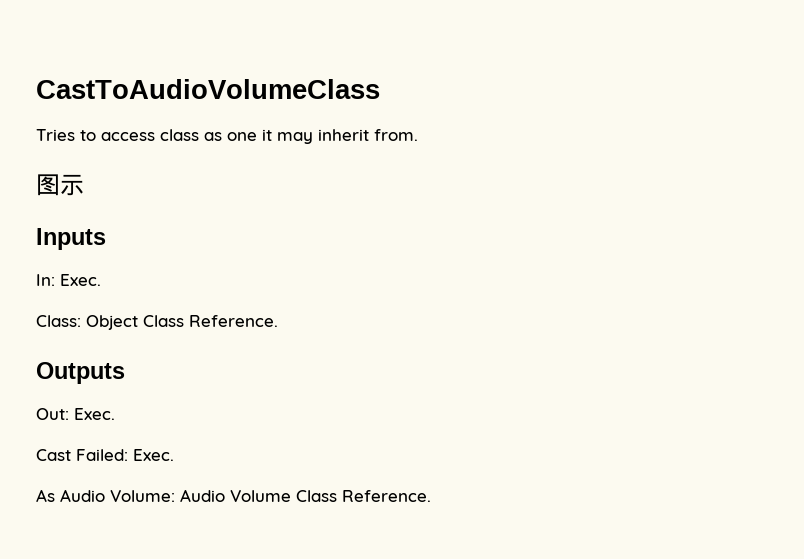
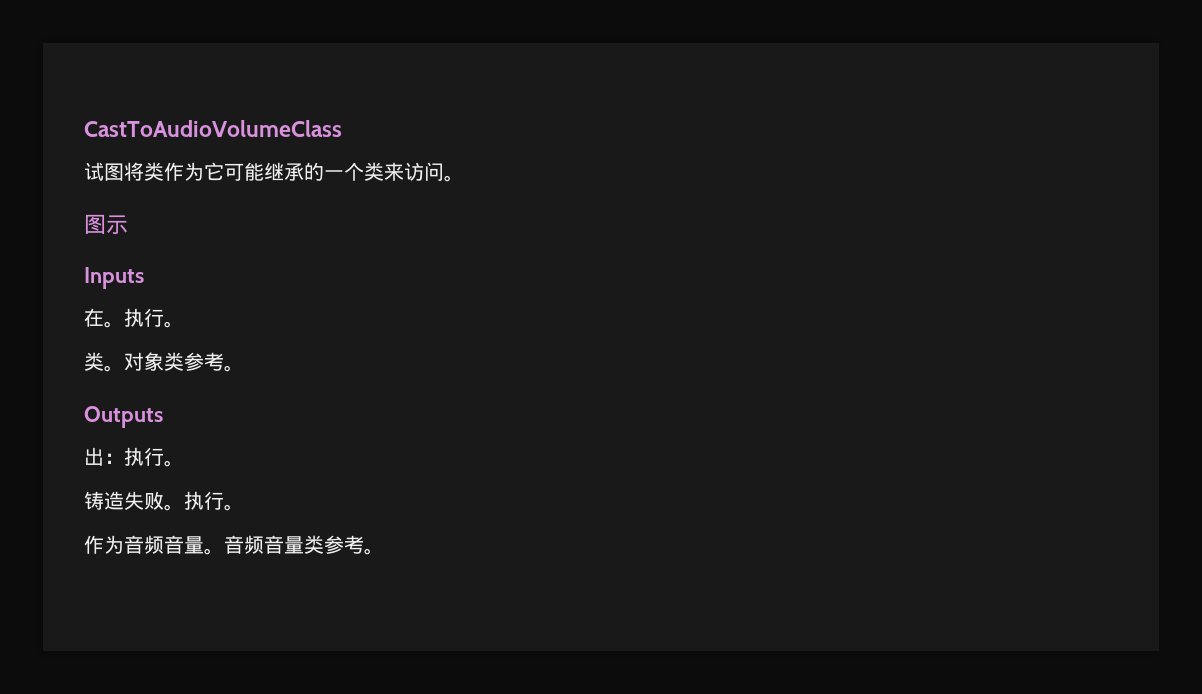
- Tries to access class as one it may inherit from.
+ 试图将类作为它可能继承的一个类来访问。
  图示
  Inputs
- In: Exec.
- Class: Object Class Reference.
+ 在。执行。
+ 类。对象类参考。
  Outputs
- Out: Exec.
- Cast Failed: Exec.
- As Audio Volume: Audio Volume Class Reference.
+ 出：执行。
+ 铸造失败。执行。
+ 作为音频音量。音频音量类参考。

